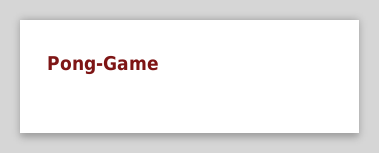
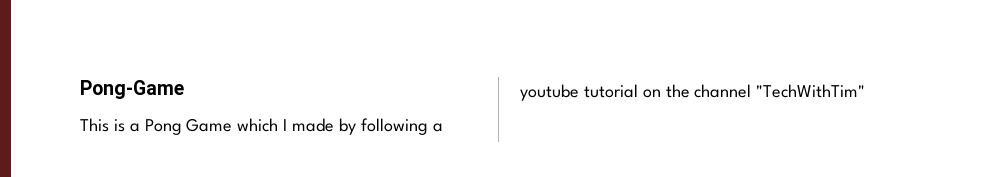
+ This is a Pong Game which I made by following a youtube tutorial on the channel "TechWithTim"

